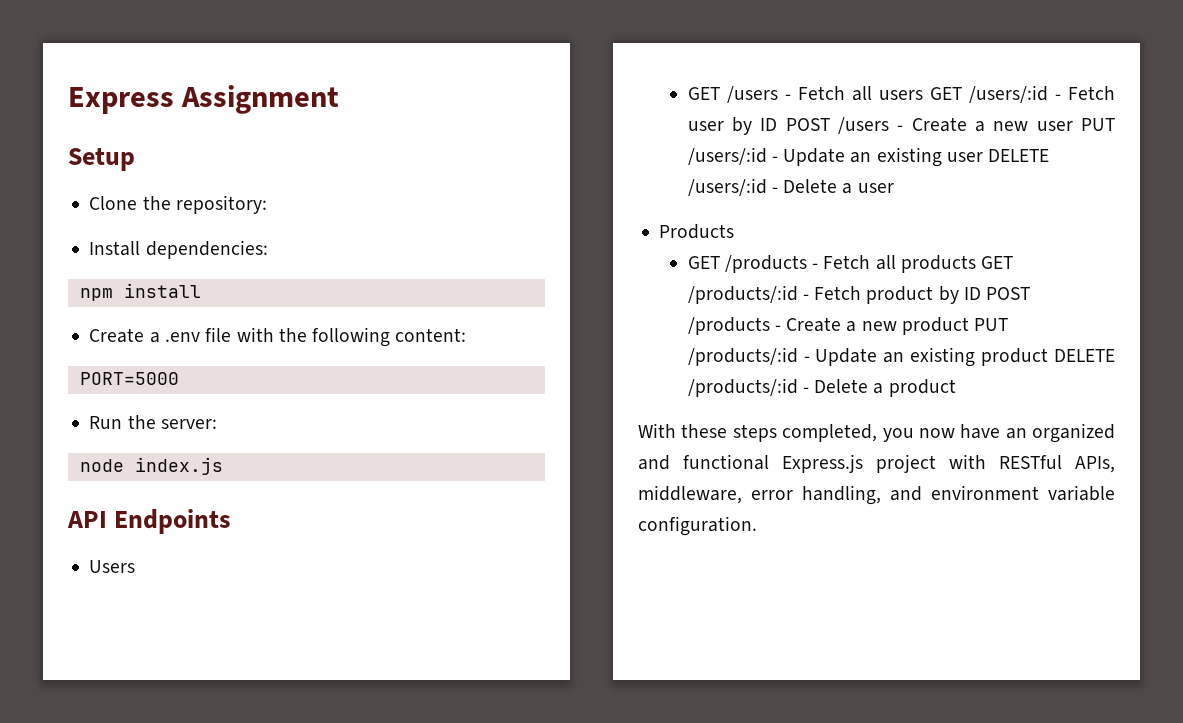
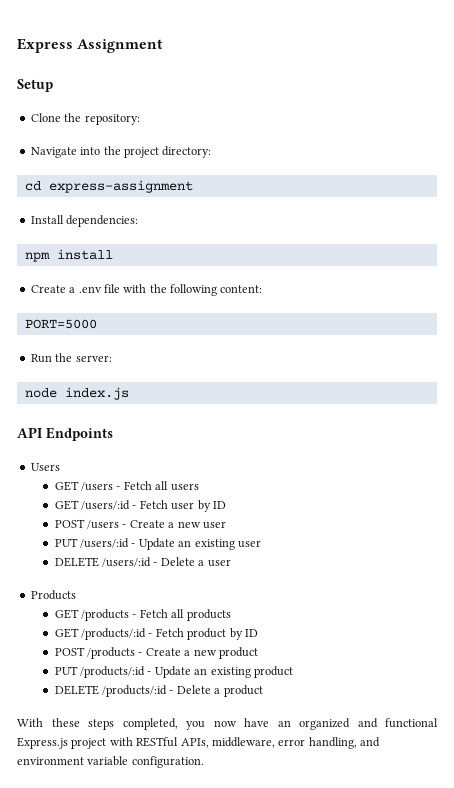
+ Navigate into the project directory:
+ cd express-assignment
- GET /users - Fetch all users GET /users/:id - Fetch user by ID POST /users - Create a new user PUT /users/:id - Update an existing user DELETE /users/:id - Delete a user
+ GET /users - Fetch all users
+ GET /users/:id - Fetch user by ID
+ POST /users - Create a new user
+ PUT /users/:id - Update an existing user
+ DELETE /users/:id - Delete a user
- GET /products - Fetch all products GET /products/:id - Fetch product by ID POST /products - Create a new product PUT /products/:id - Update an existing product DELETE /products/:id - Delete a product
+ GET /products - Fetch all products
+ GET /products/:id - Fetch product by ID
+ POST /products - Create a new product
+ PUT /products/:id - Update an existing product
+ DELETE /products/:id - Delete a product

